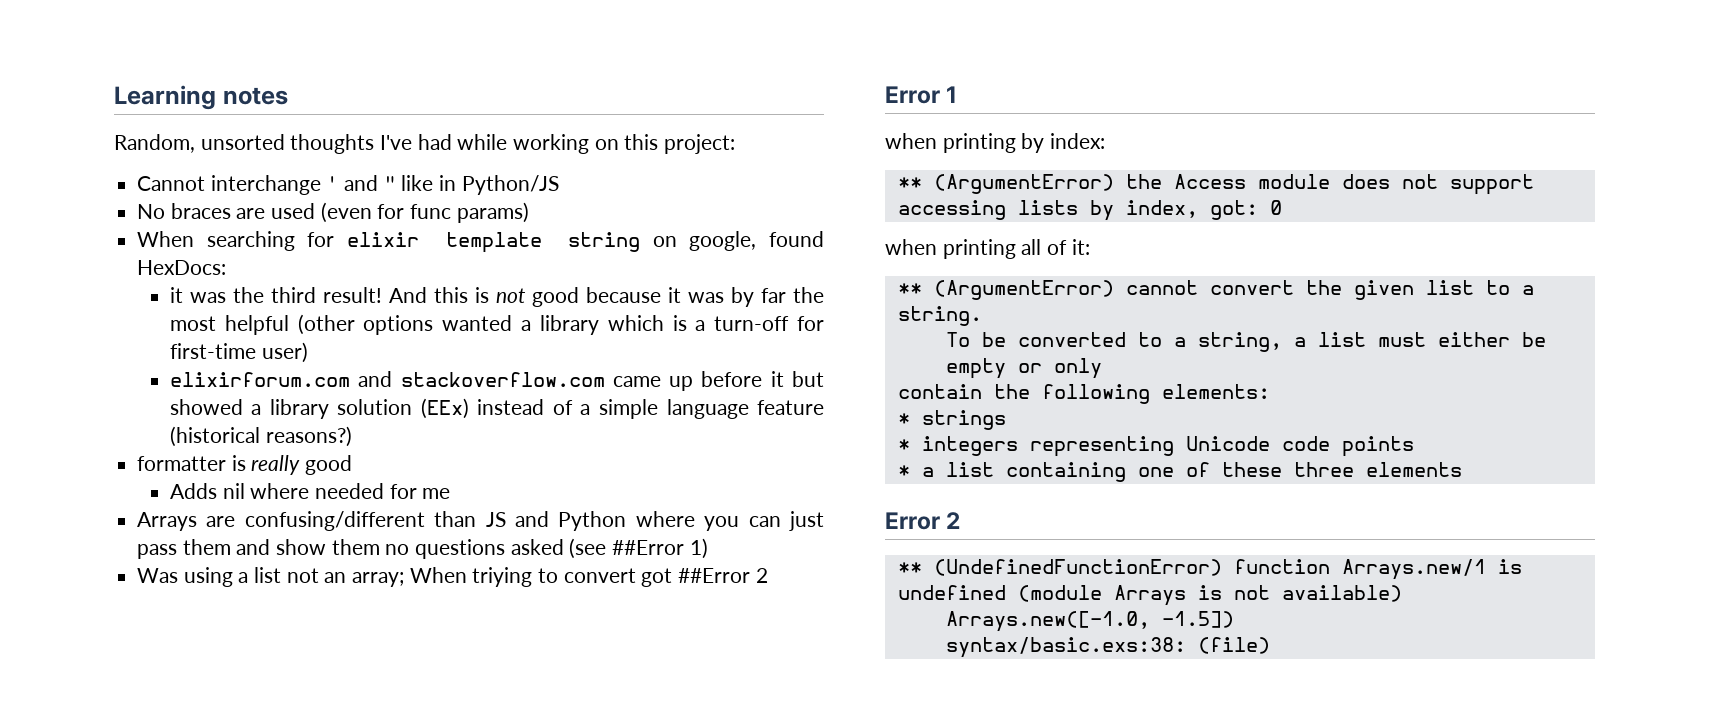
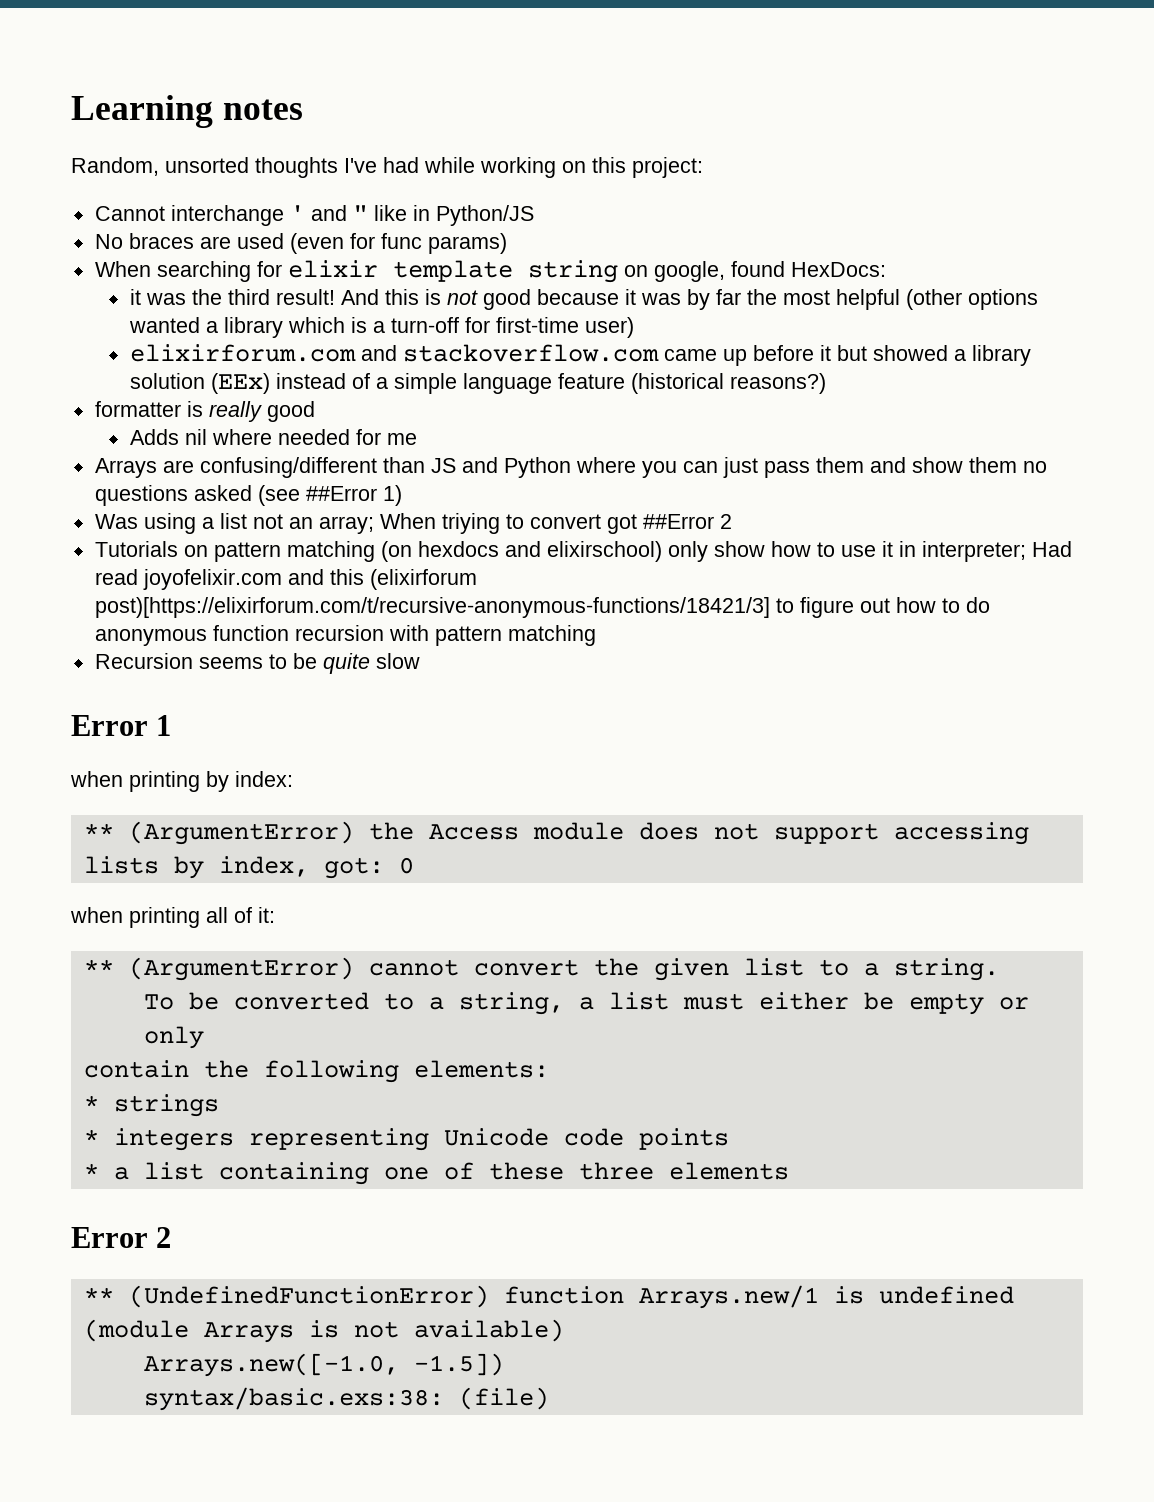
+ Tutorials on pattern matching (on hexdocs and elixirschool) only show how to use it in interpreter; Had read joyofelixir.com and this (elixirforum post)[https://elixirforum.com/t/recursive-anonymous-functions/18421/3] to figure out how to do anonymous function recursion with pattern matching
+ Recursion seems to be quite slow

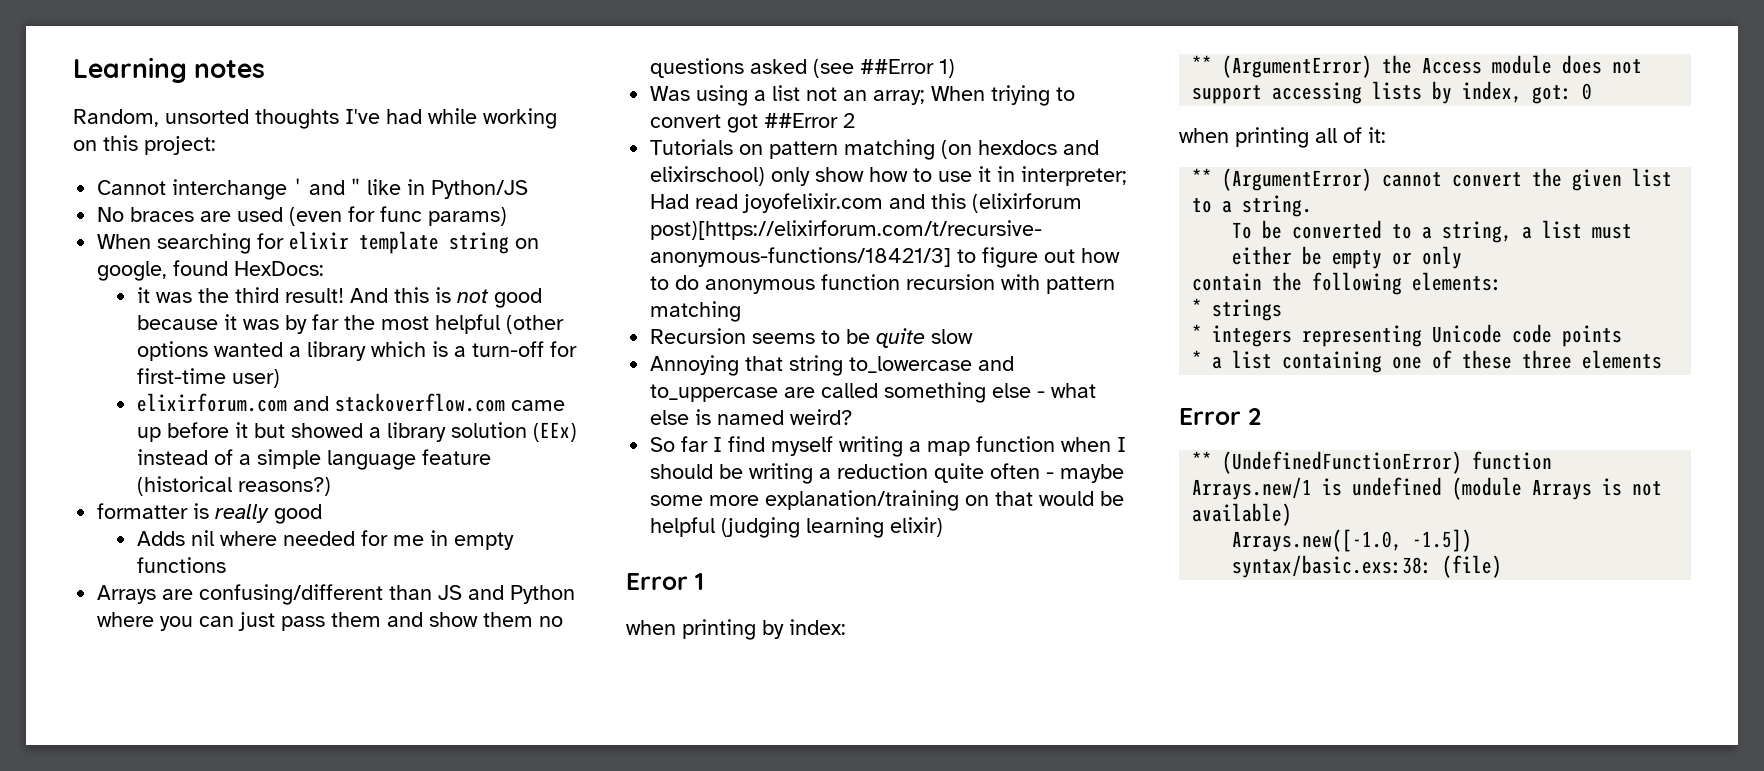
- Adds nil where needed for me
+ Adds nil where needed for me in empty functions
+ Annoying that string to_lowercase and to_uppercase are called something else - what else is named weird?
+ So far I find myself writing a map function when I should be writing a reduction quite often - maybe some more explanation/training on that would be helpful (judging learning elixir)

